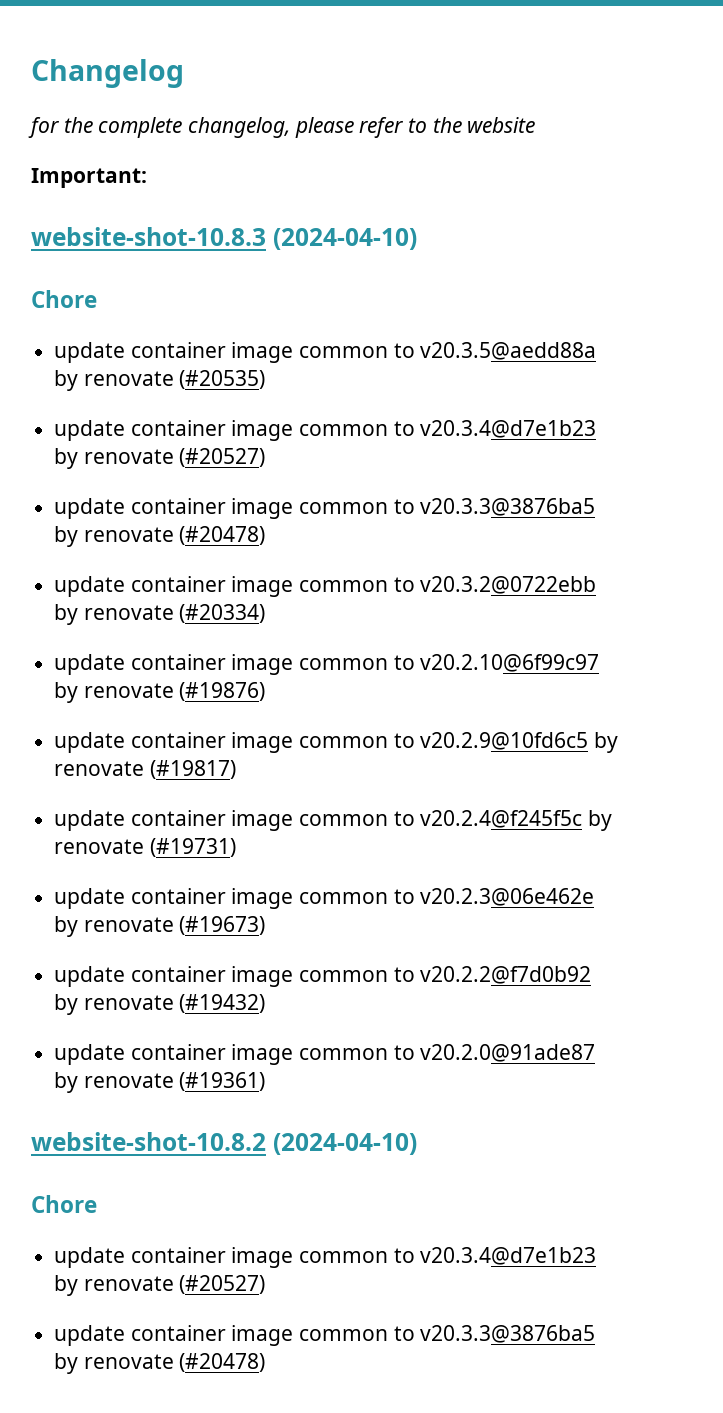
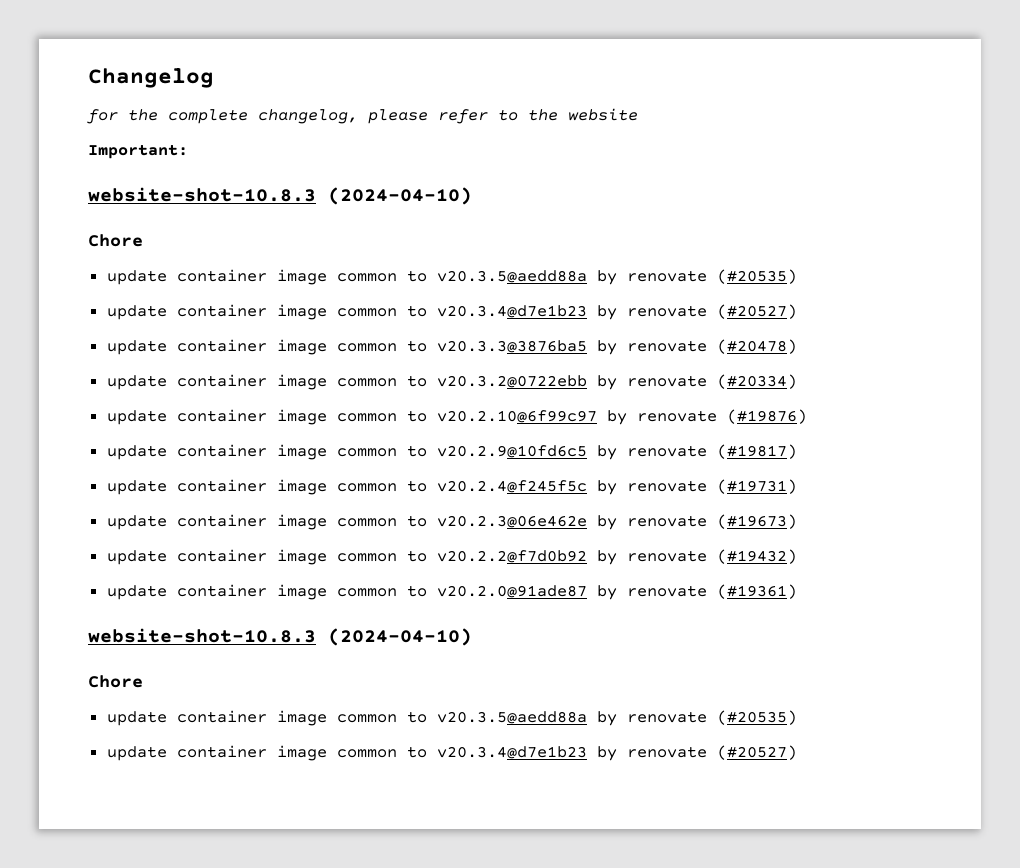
  update container image common to v20.2.0@91ade87 by renovate (#19361)
- website-shot-10.8.2 (2024-04-10)
+ website-shot-10.8.3 (2024-04-10)
  Chore
+ update container image common to v20.3.5@aedd88a by renovate (#20535)
  update container image common to v20.3.4@d7e1b23 by renovate (#20527)
- update container image common to v20.3.3@3876ba5 by renovate (#20478)

